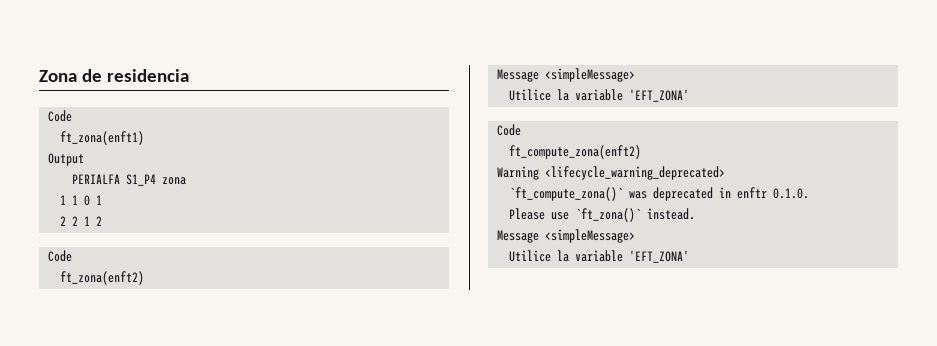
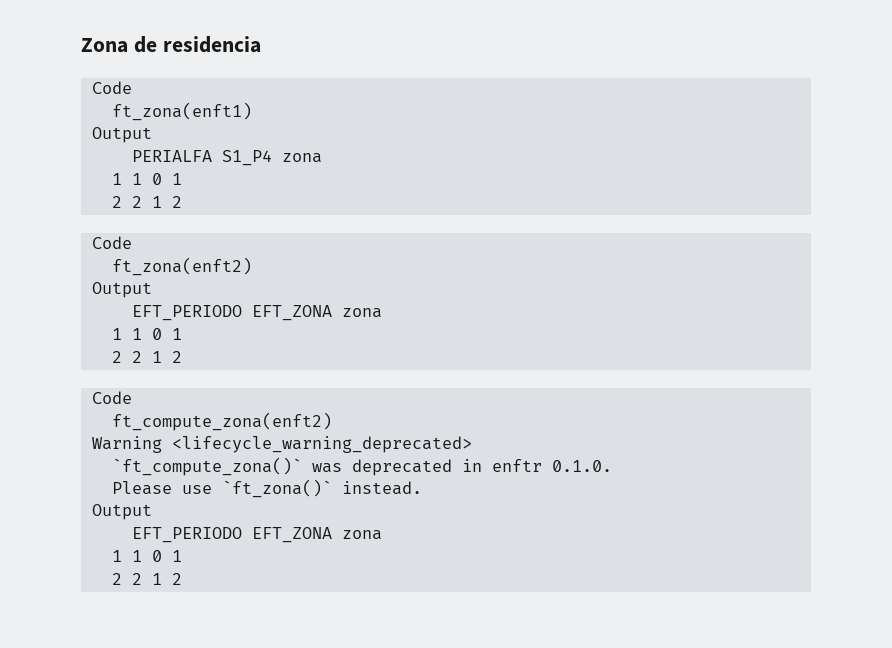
  ft_zona(enft2)
- Message <simpleMessage>
- Utilice la variable 'EFT_ZONA'
+ Output
+ EFT_PERIODO EFT_ZONA zona
+ 1 1 0 1
+ 2 2 1 2
  Please use `ft_zona()` instead.
- Message <simpleMessage>
- Utilice la variable 'EFT_ZONA'
+ Output
+ EFT_PERIODO EFT_ZONA zona
+ 1 1 0 1
+ 2 2 1 2

